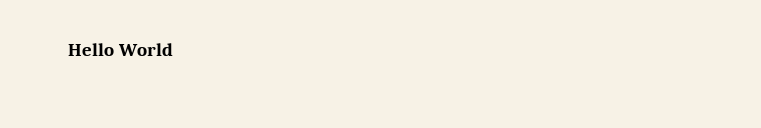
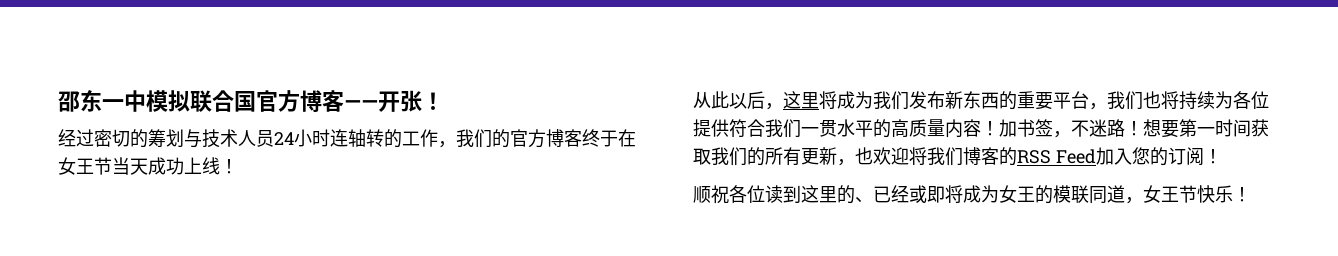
- Hello World
+ 邵东一中模拟联合国官方博客——开张！
+ 经过密切的筹划与技术人员24小时连轴转的工作，我们的官方博客终于在女王节当天成功上线！
+ 从此以后，这里将成为我们发布新东西的重要平台，我们也将持续为各位提供符合我们一贯水平的高质量内容！加书签，不迷路！想要第一时间获取我们的所有更新，也欢迎将我们博客的RSS Feed加入您的订阅！
+ 顺祝各位读到这里的、已经或即将成为女王的模联同道，女王节快乐！

